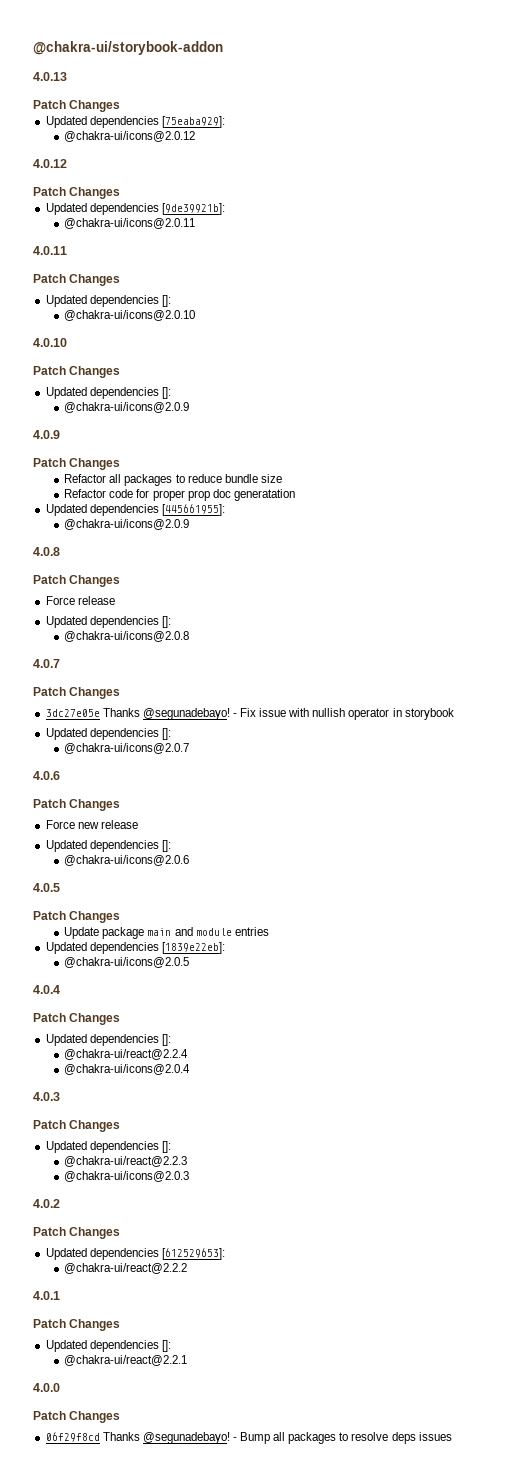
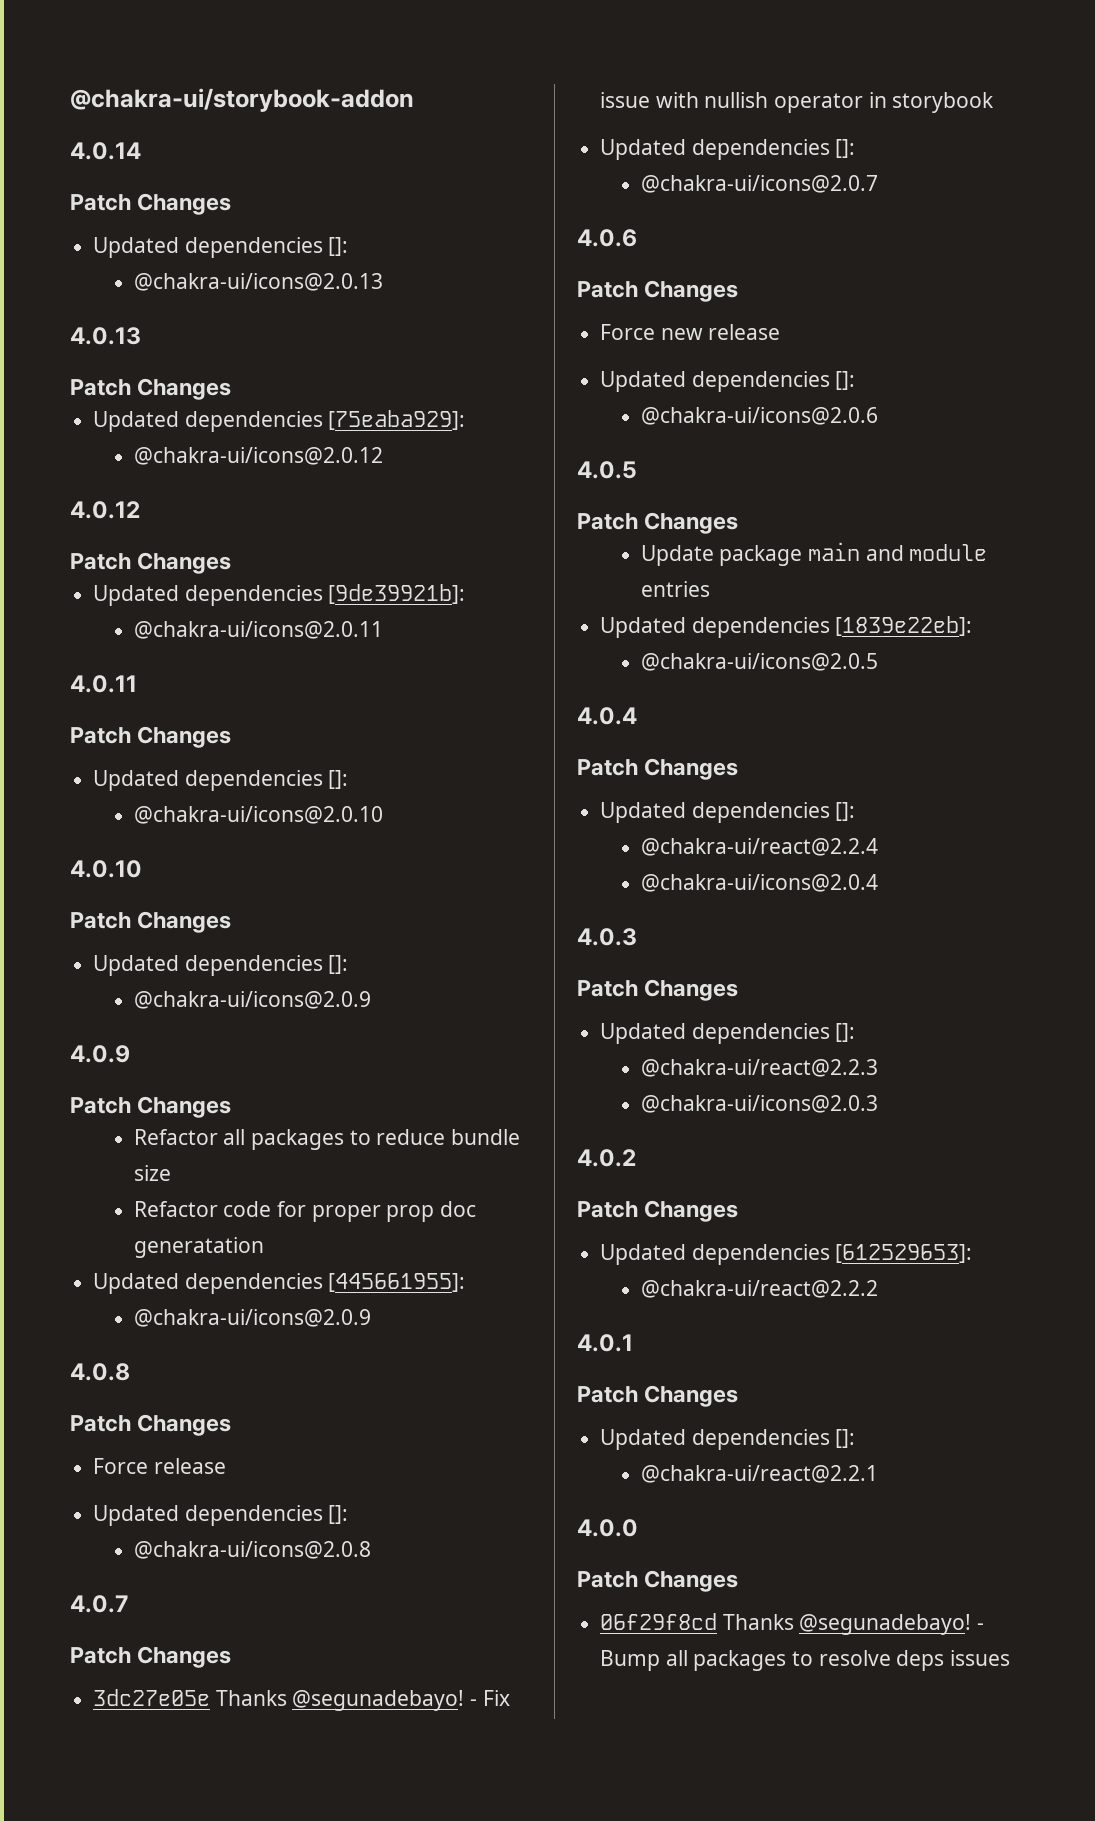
+ 4.0.14
+ Patch Changes
+ Updated dependencies []:
+ @chakra-ui/icons@2.0.13

